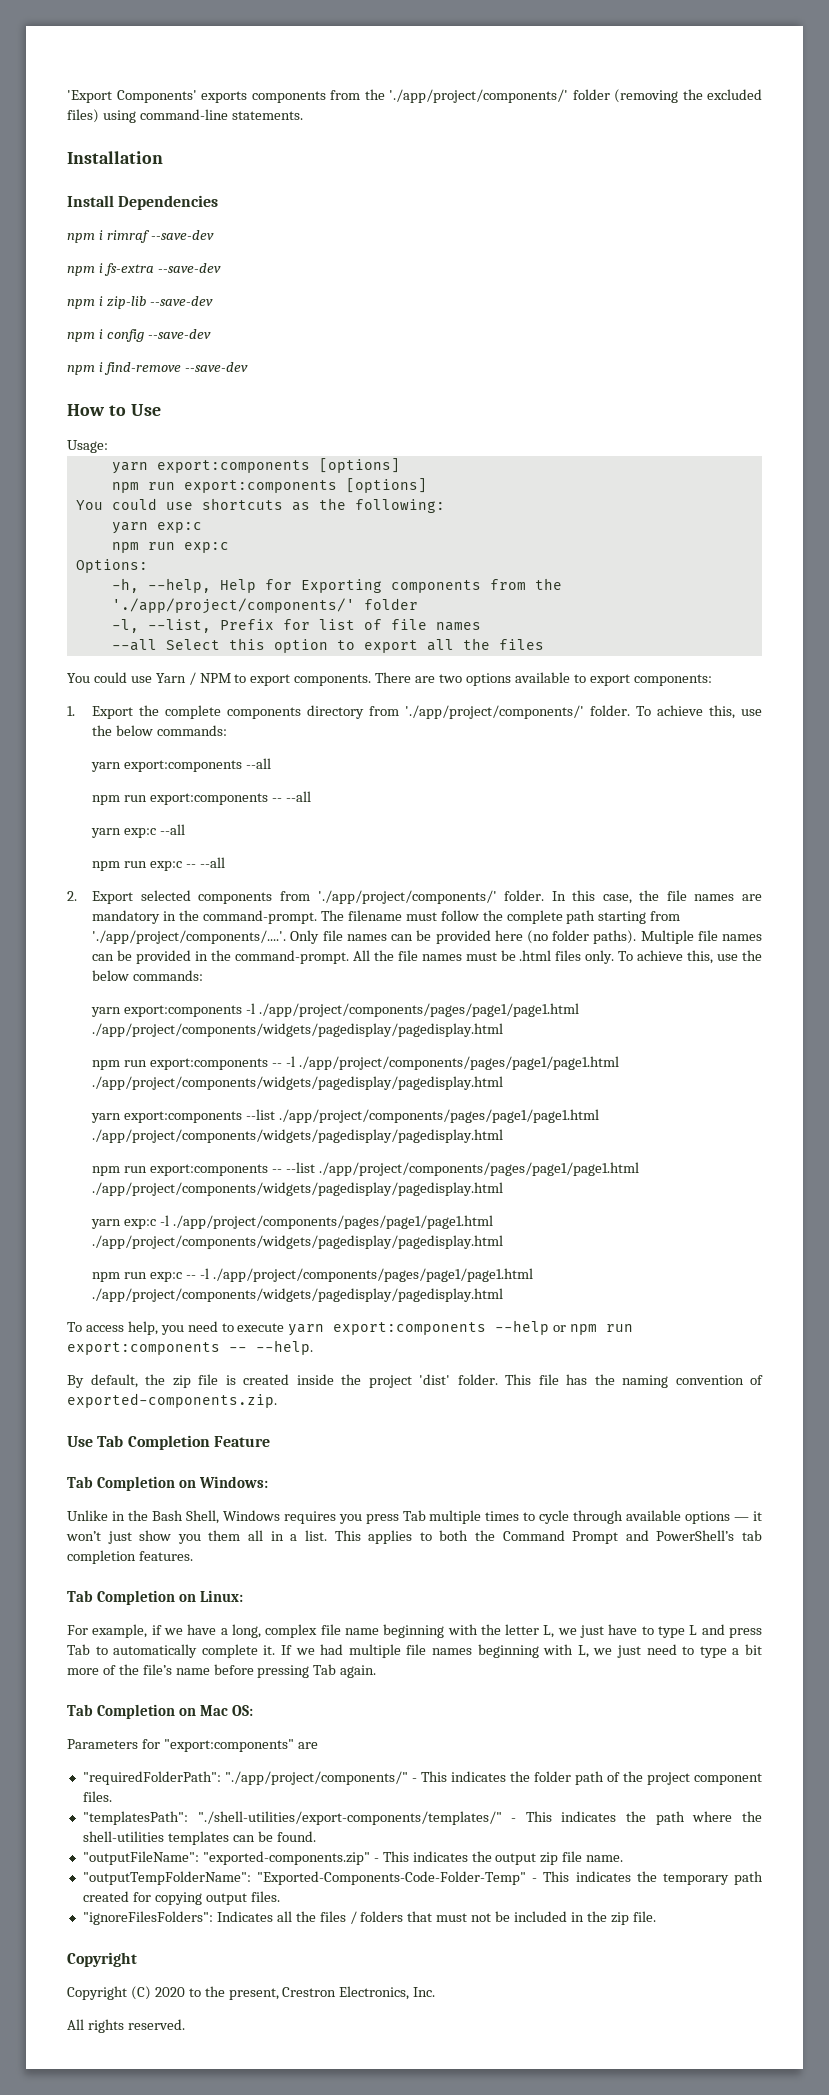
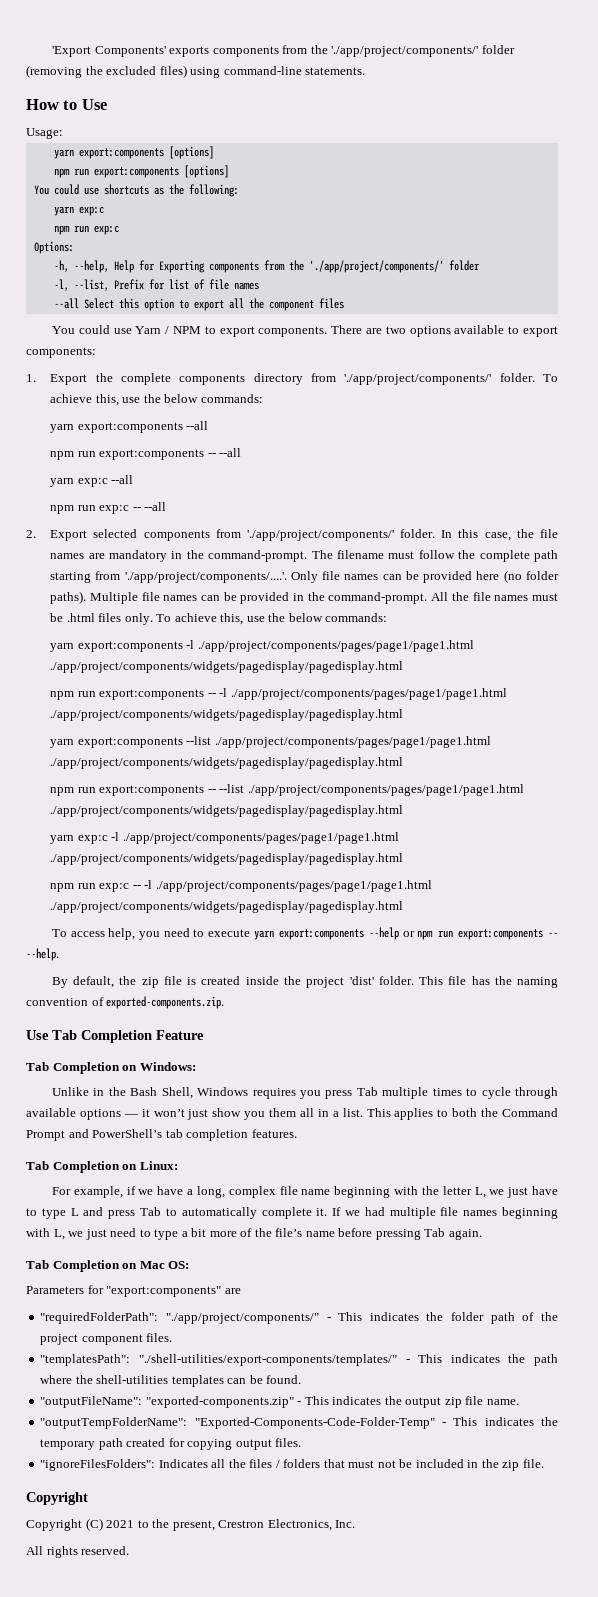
- Installation
- Install Dependencies
- npm i rimraf --save-dev
- npm i fs-extra --save-dev
- npm i zip-lib --save-dev
- npm i config --save-dev
- npm i find-remove --save-dev
- --all Select this option to export all the files
+ --all Select this option to export all the component files
- Copyright (C) 2020 to the present, Crestron Electronics, Inc.
+ Copyright (C) 2021 to the present, Crestron Electronics, Inc.

